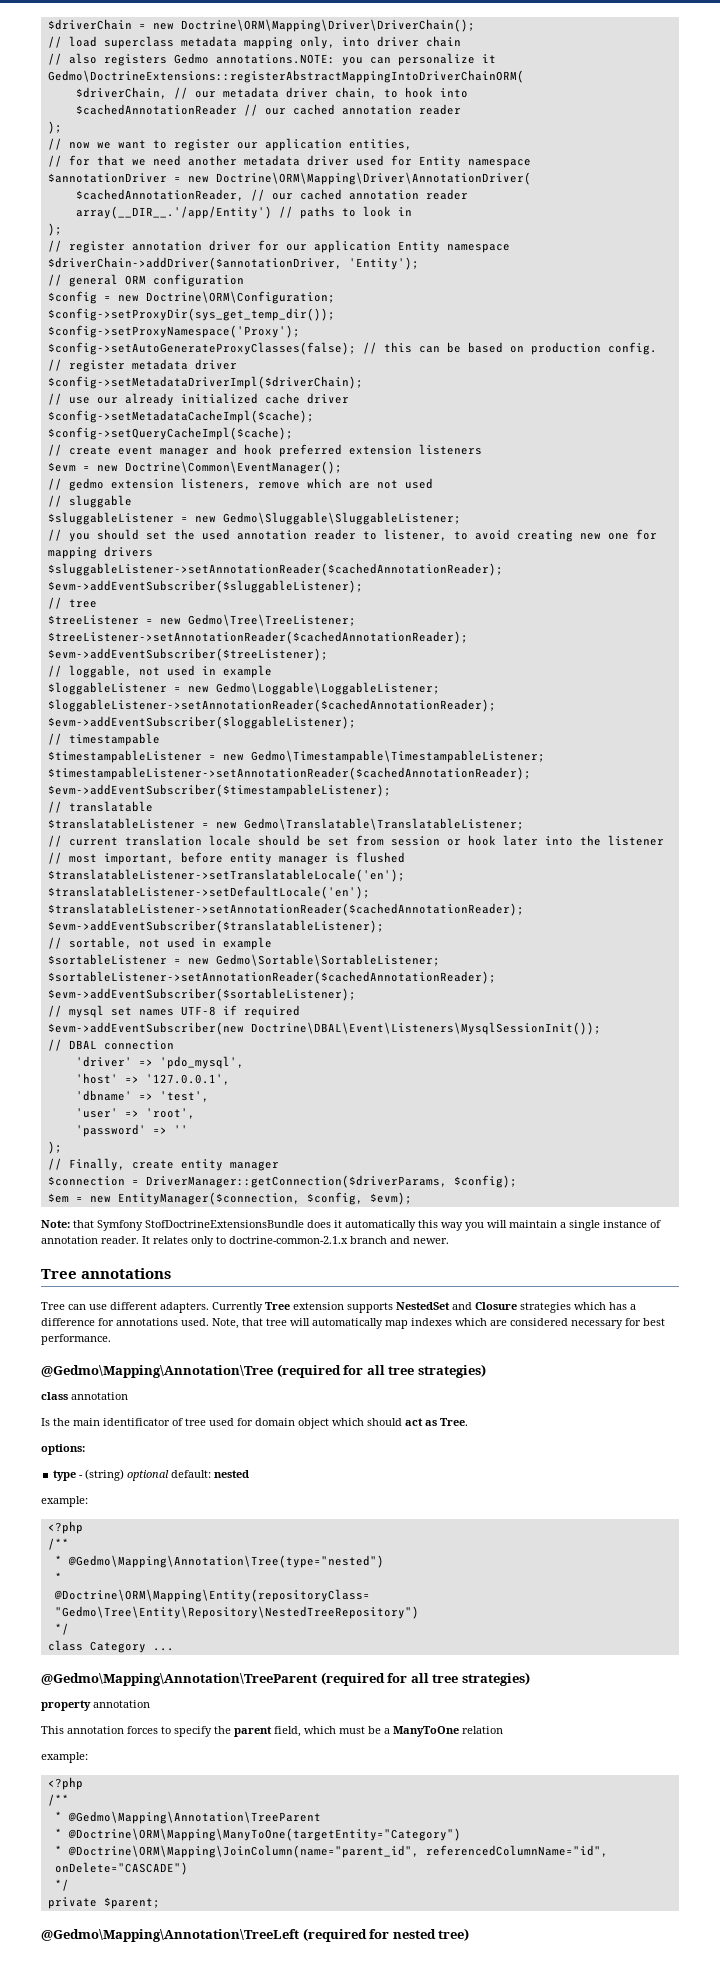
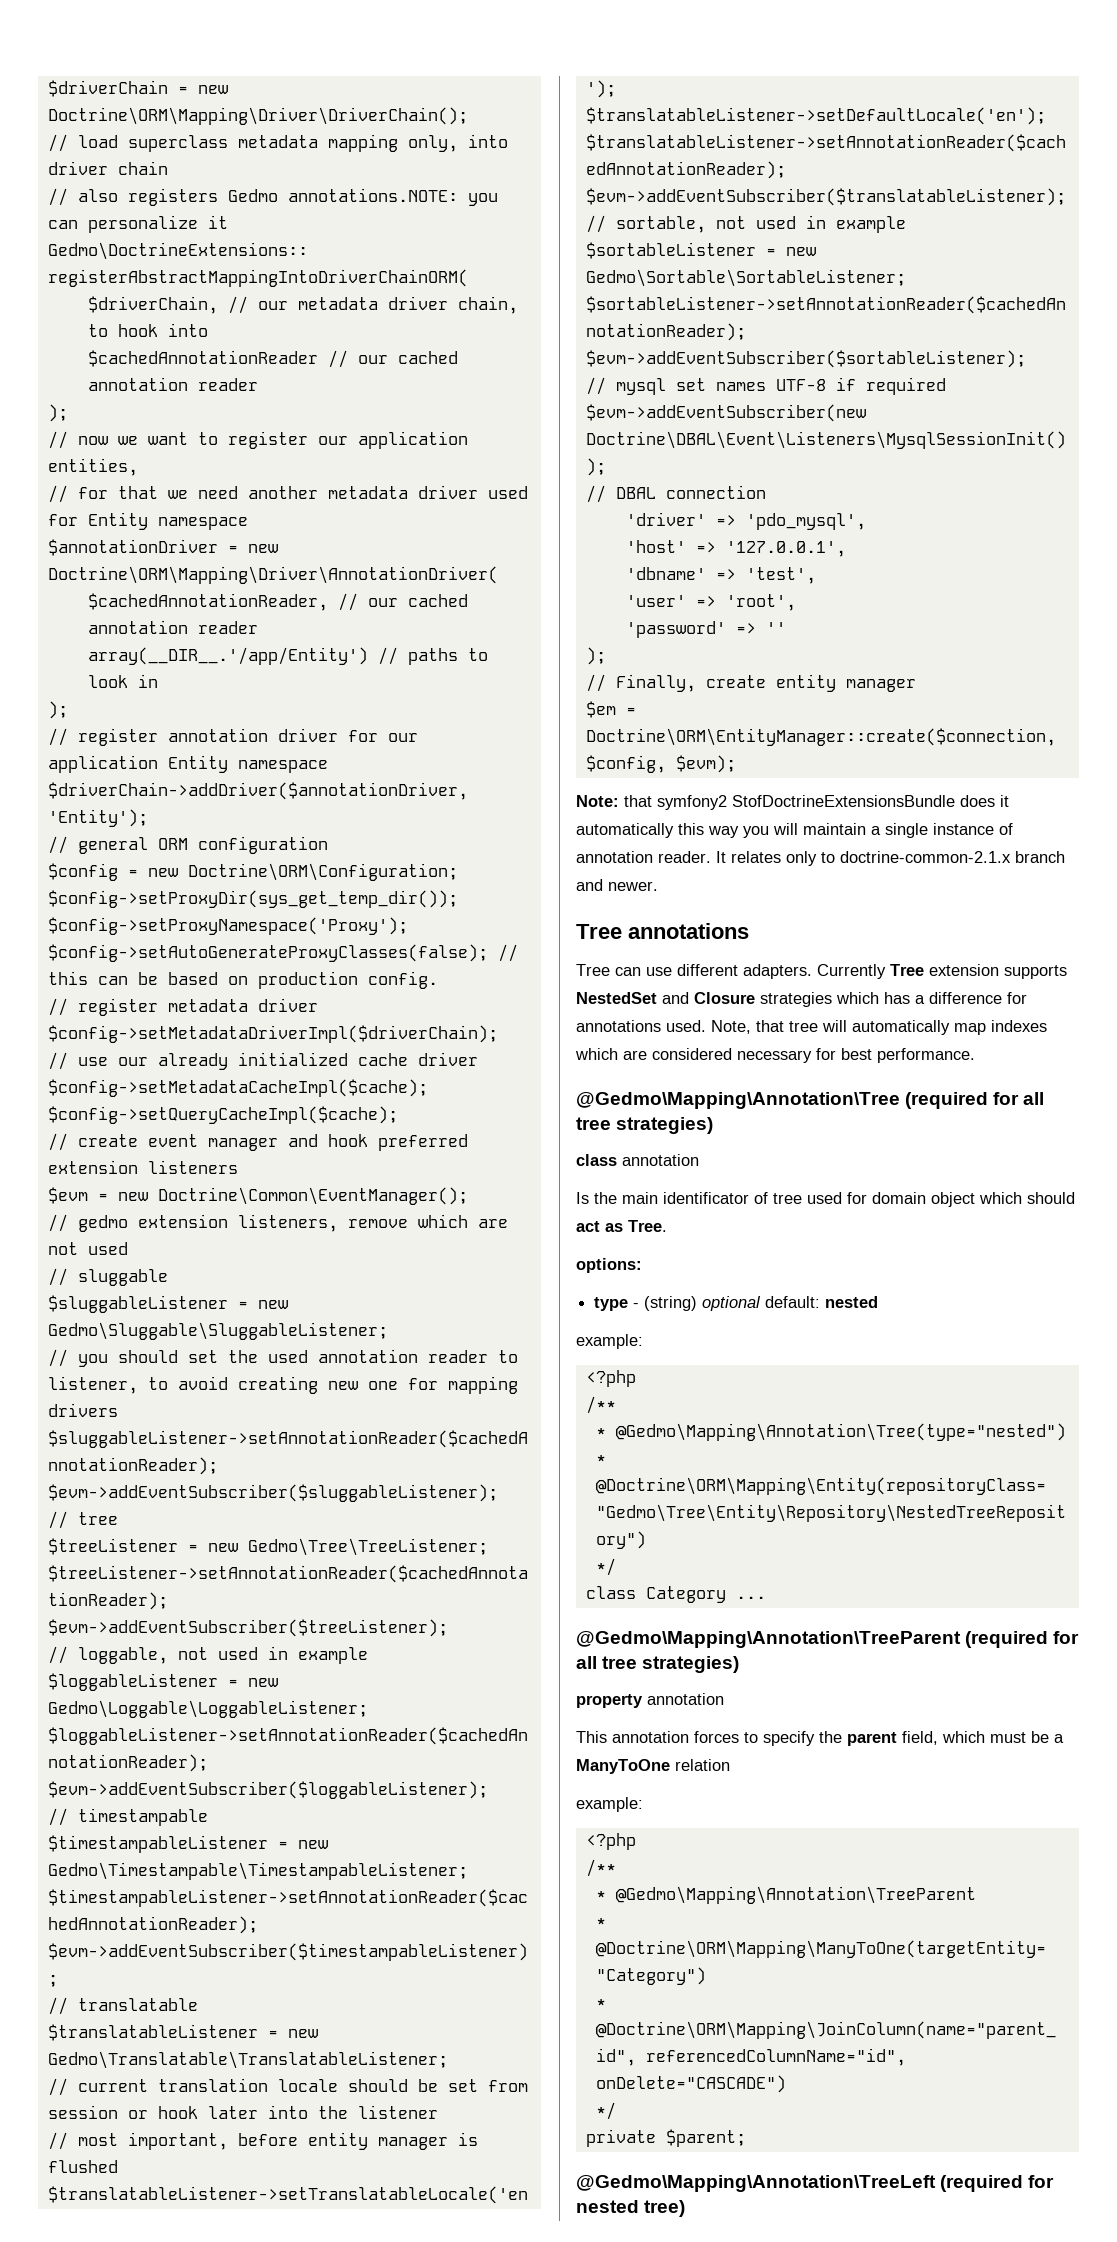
- $connection = DriverManager::getConnection($driverParams, $config);
- $em = new EntityManager($connection, $config, $evm);
+ $em = Doctrine\ORM\EntityManager::create($connection, $config, $evm);
- Note: that Symfony StofDoctrineExtensionsBundle does it automatically this way you will maintain a single instance of annotation reader.
+ Note: that symfony2 StofDoctrineExtensionsBundle does it automatically this way you will maintain a single instance of annotation reader.

